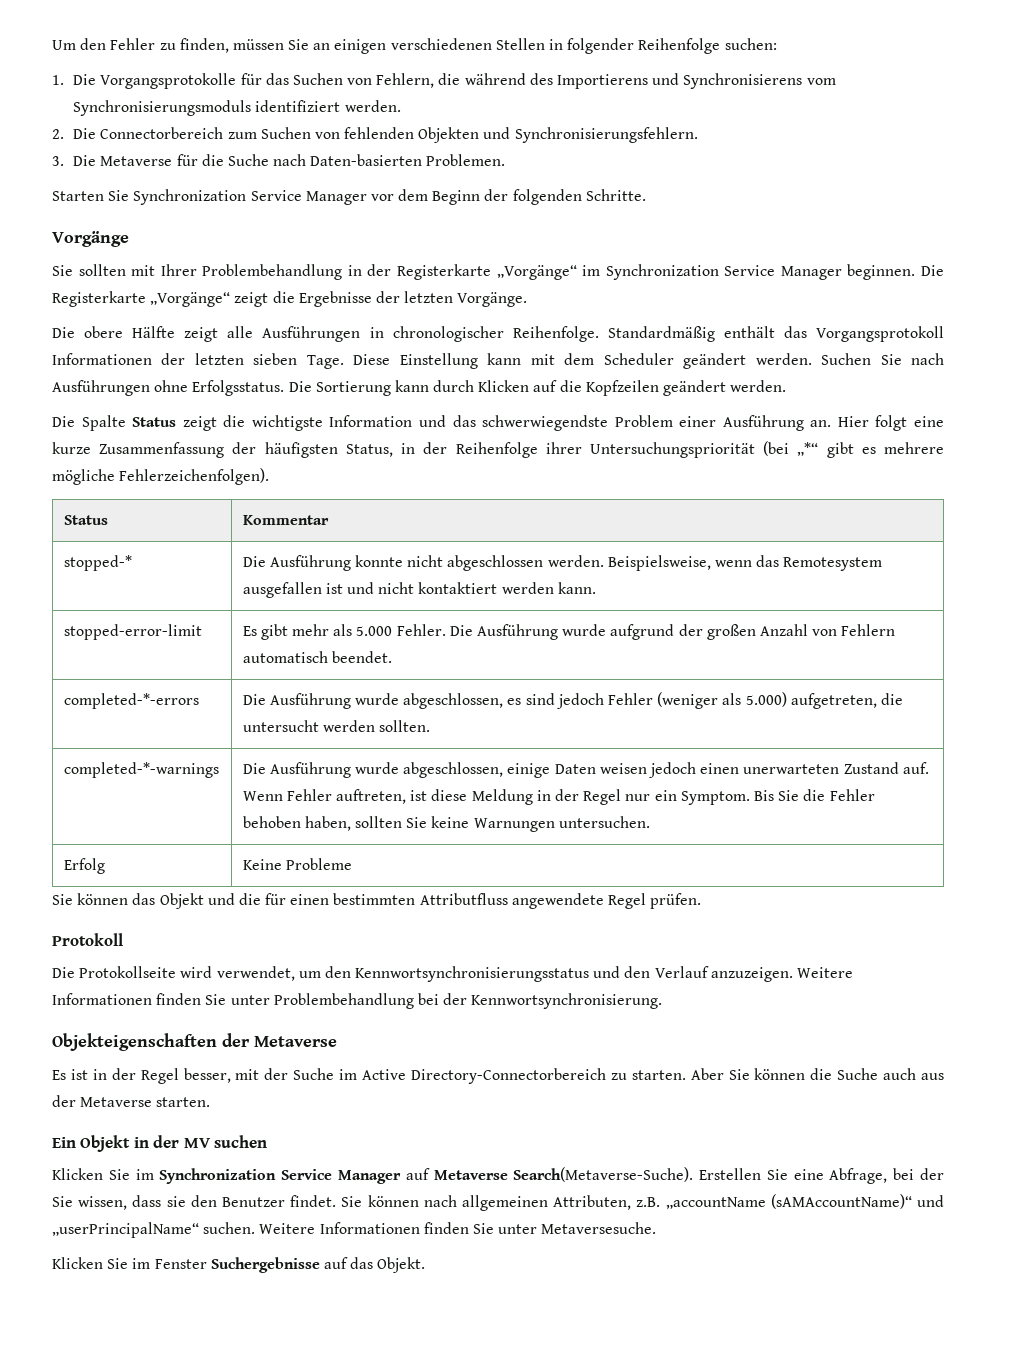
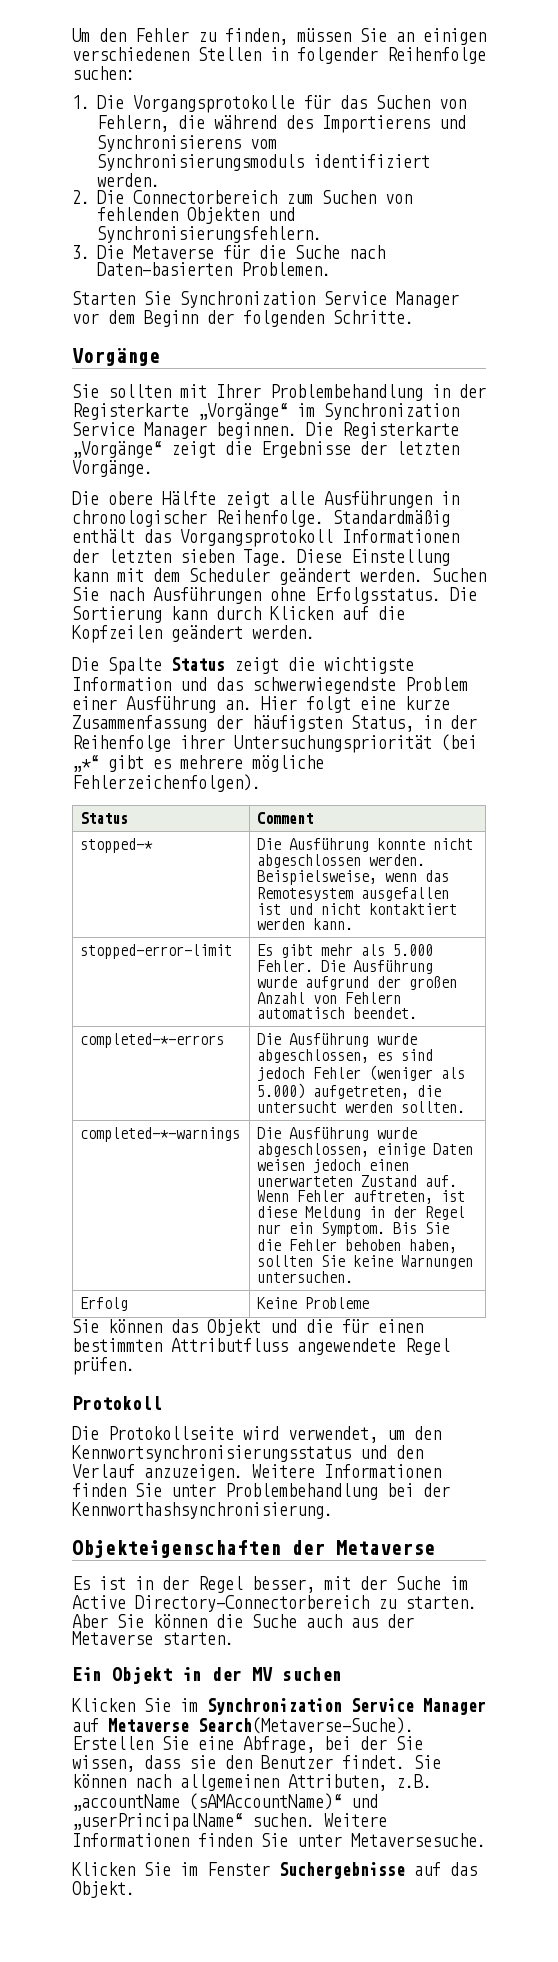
- Status | Kommentar
+ Status | Comment
- Weitere Informationen finden Sie unter Problembehandlung bei der Kennwortsynchronisierung.
+ Weitere Informationen finden Sie unter Problembehandlung bei der Kennworthashsynchronisierung.

